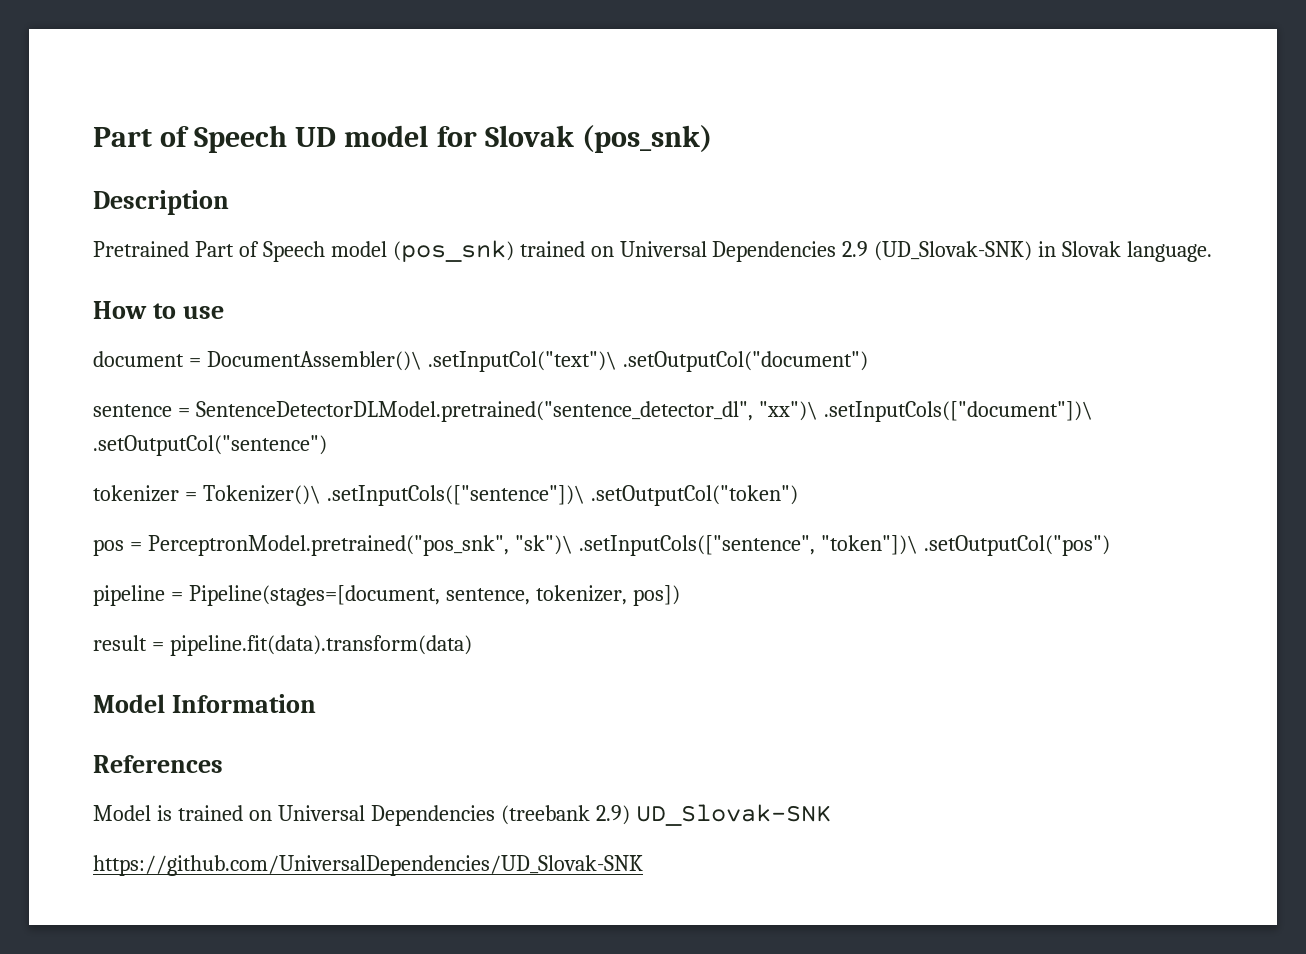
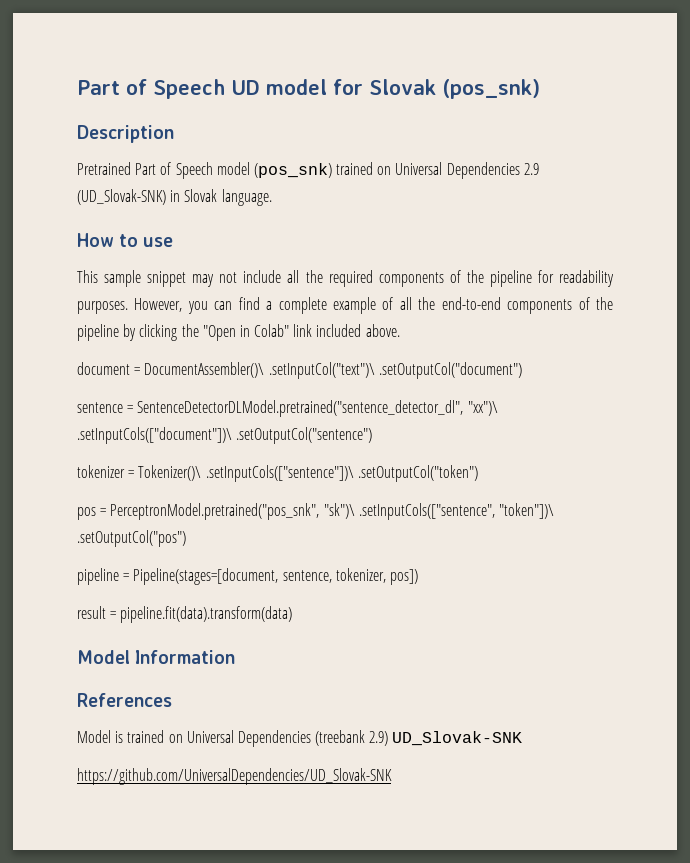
+ This sample snippet may not include all the required components of the pipeline for readability purposes. However, you can find a complete example of all the end-to-end components of the pipeline by clicking the "Open in Colab" link included above.

